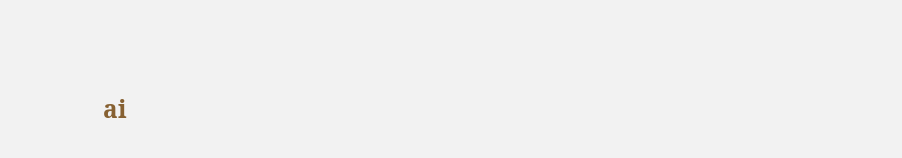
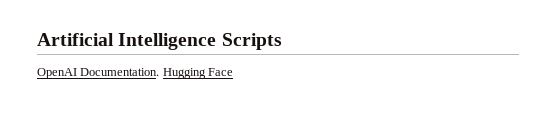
- ai
+ Artificial Intelligence Scripts
+ OpenAI Documentation. Hugging Face

